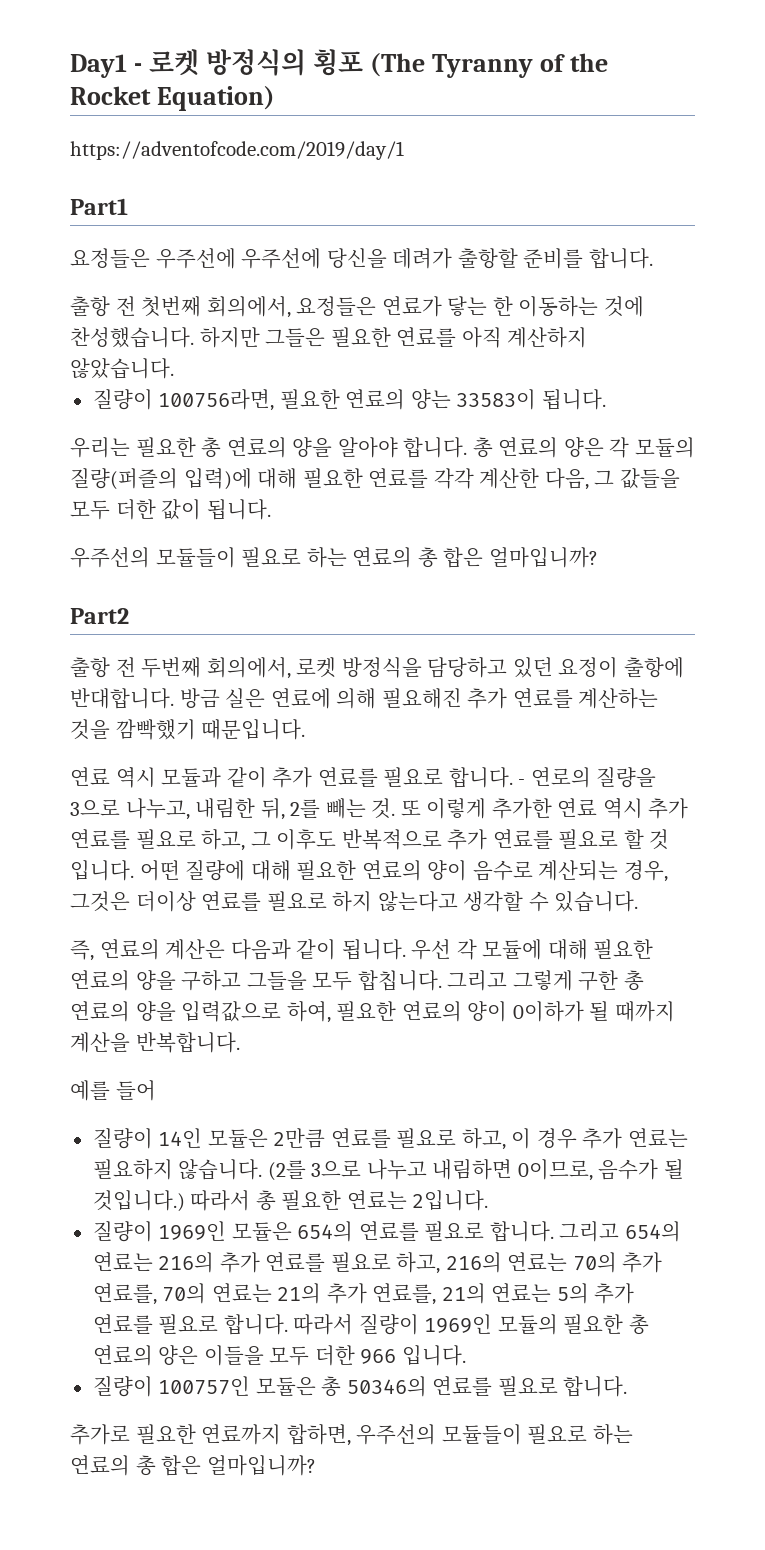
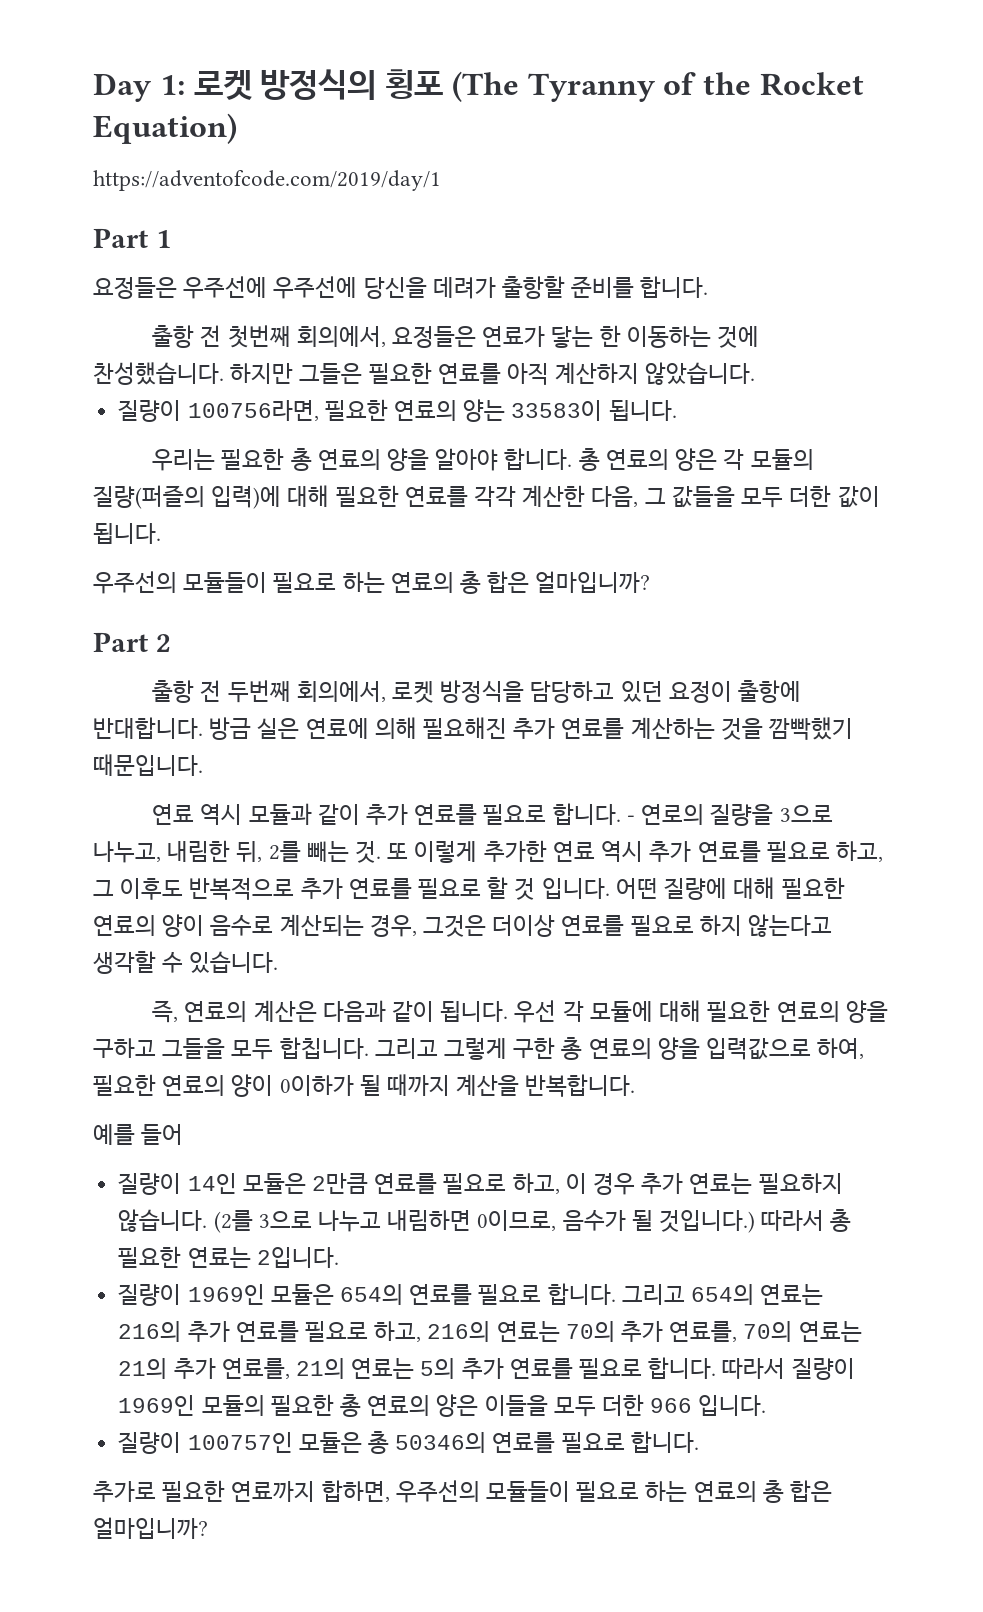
- Day1 - 로켓 방정식의 횡포 (The Tyranny of the Rocket Equation)
+ Day 1: 로켓 방정식의 횡포 (The Tyranny of the Rocket Equation)
- Part1
+ Part 1
- Part2
+ Part 2

